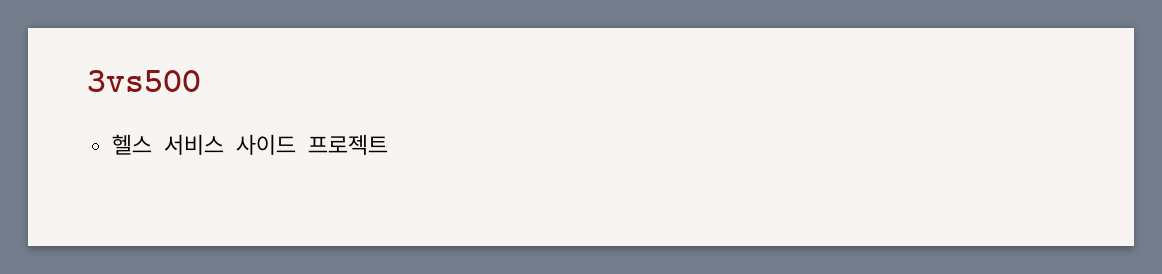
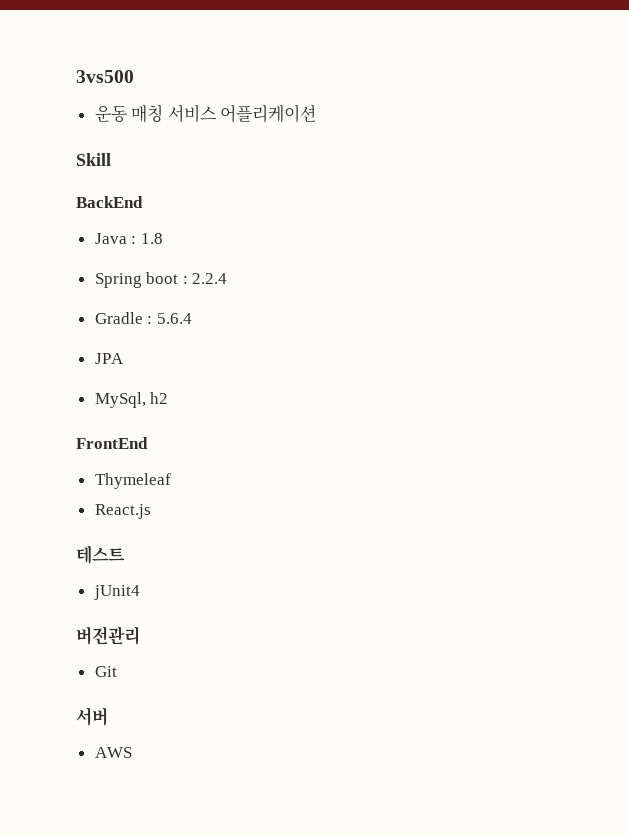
- 헬스 서비스 사이드 프로젝트
+ 운동 매칭 서비스 어플리케이션
+ Skill
+ BackEnd
+ Java : 1.8
+ Spring boot : 2.2.4
+ Gradle : 5.6.4
+ JPA
+ MySql, h2
+ FrontEnd
+ Thymeleaf
+ React.js
+ 테스트
+ jUnit4
+ 버전관리
+ Git
+ 서버
+ AWS

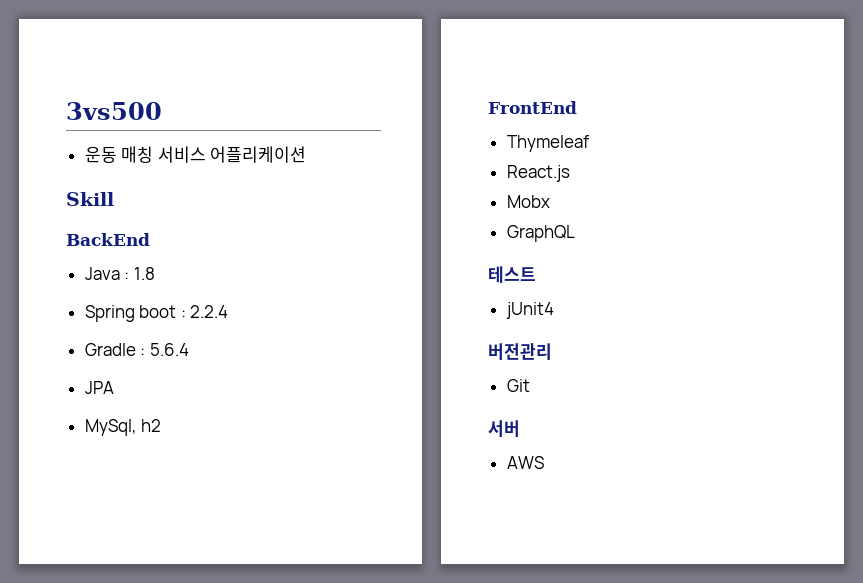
+ Mobx
+ GraphQL

